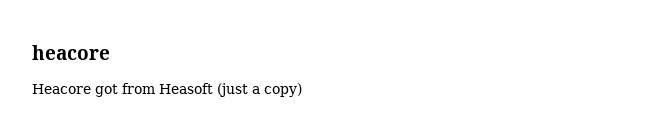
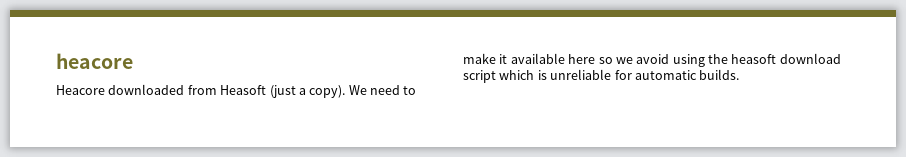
- Heacore got from Heasoft (just a copy)
+ Heacore downloaded from Heasoft (just a copy). We need to make it available here so we avoid using the heasoft download script which is unreliable for automatic builds.

